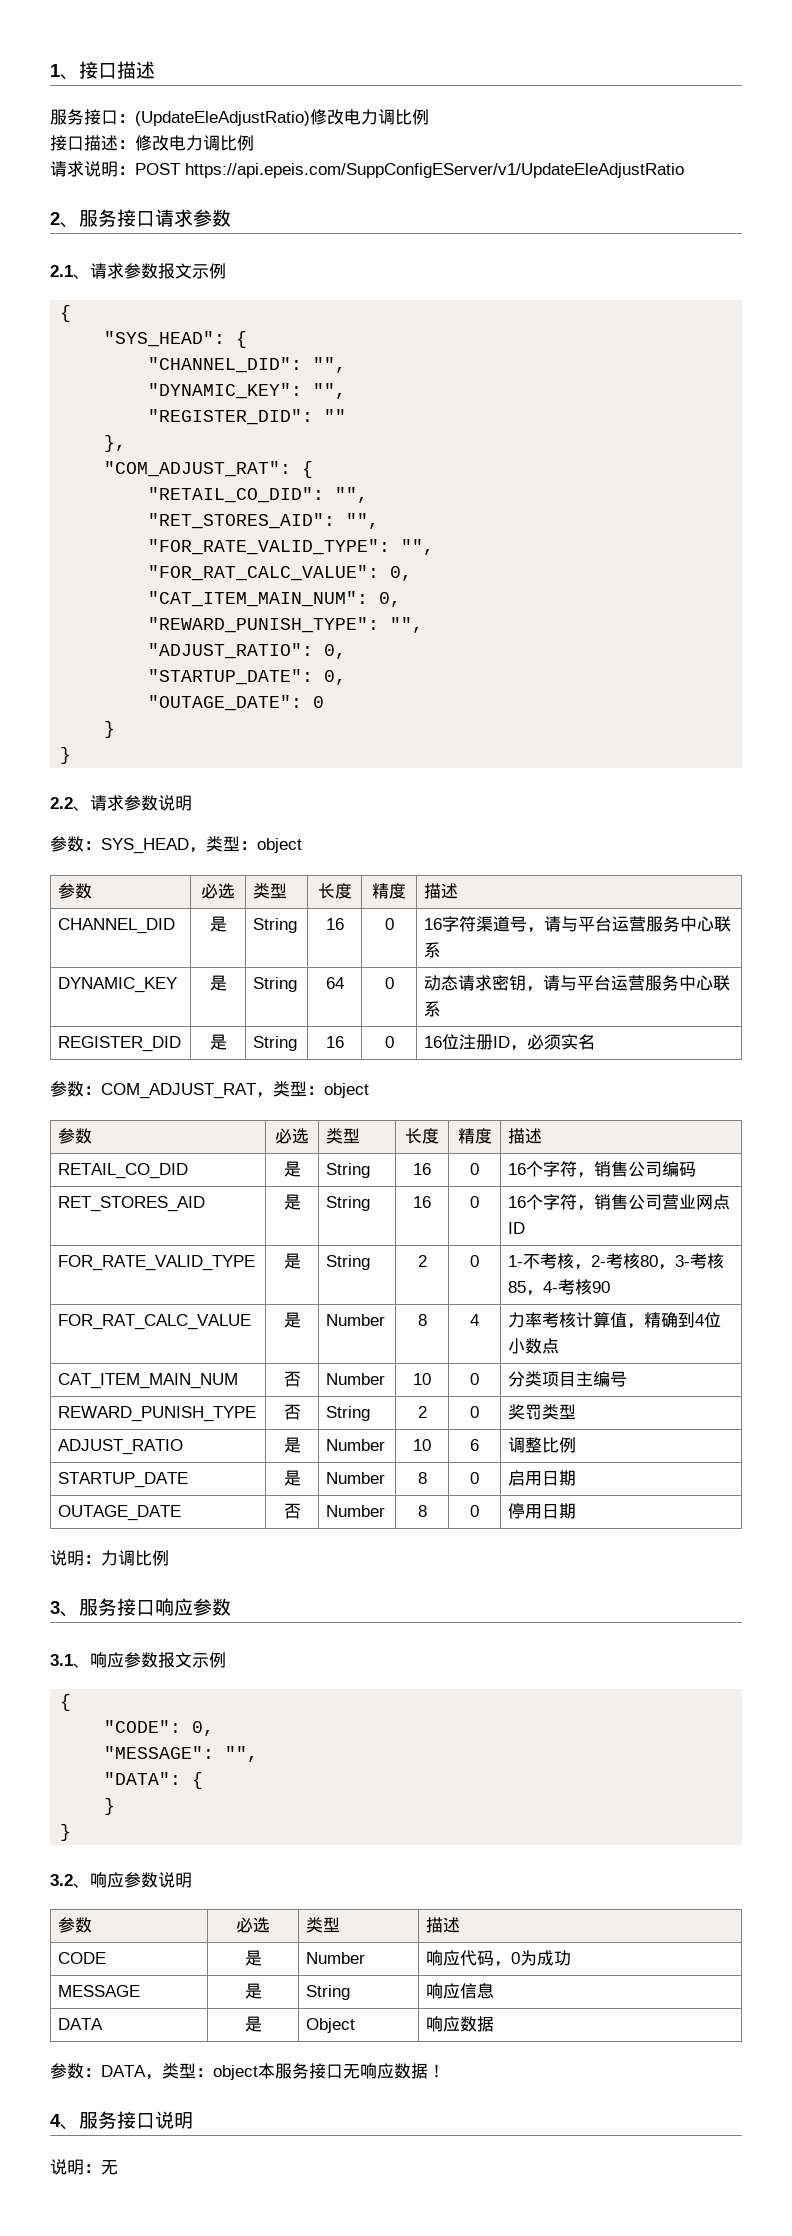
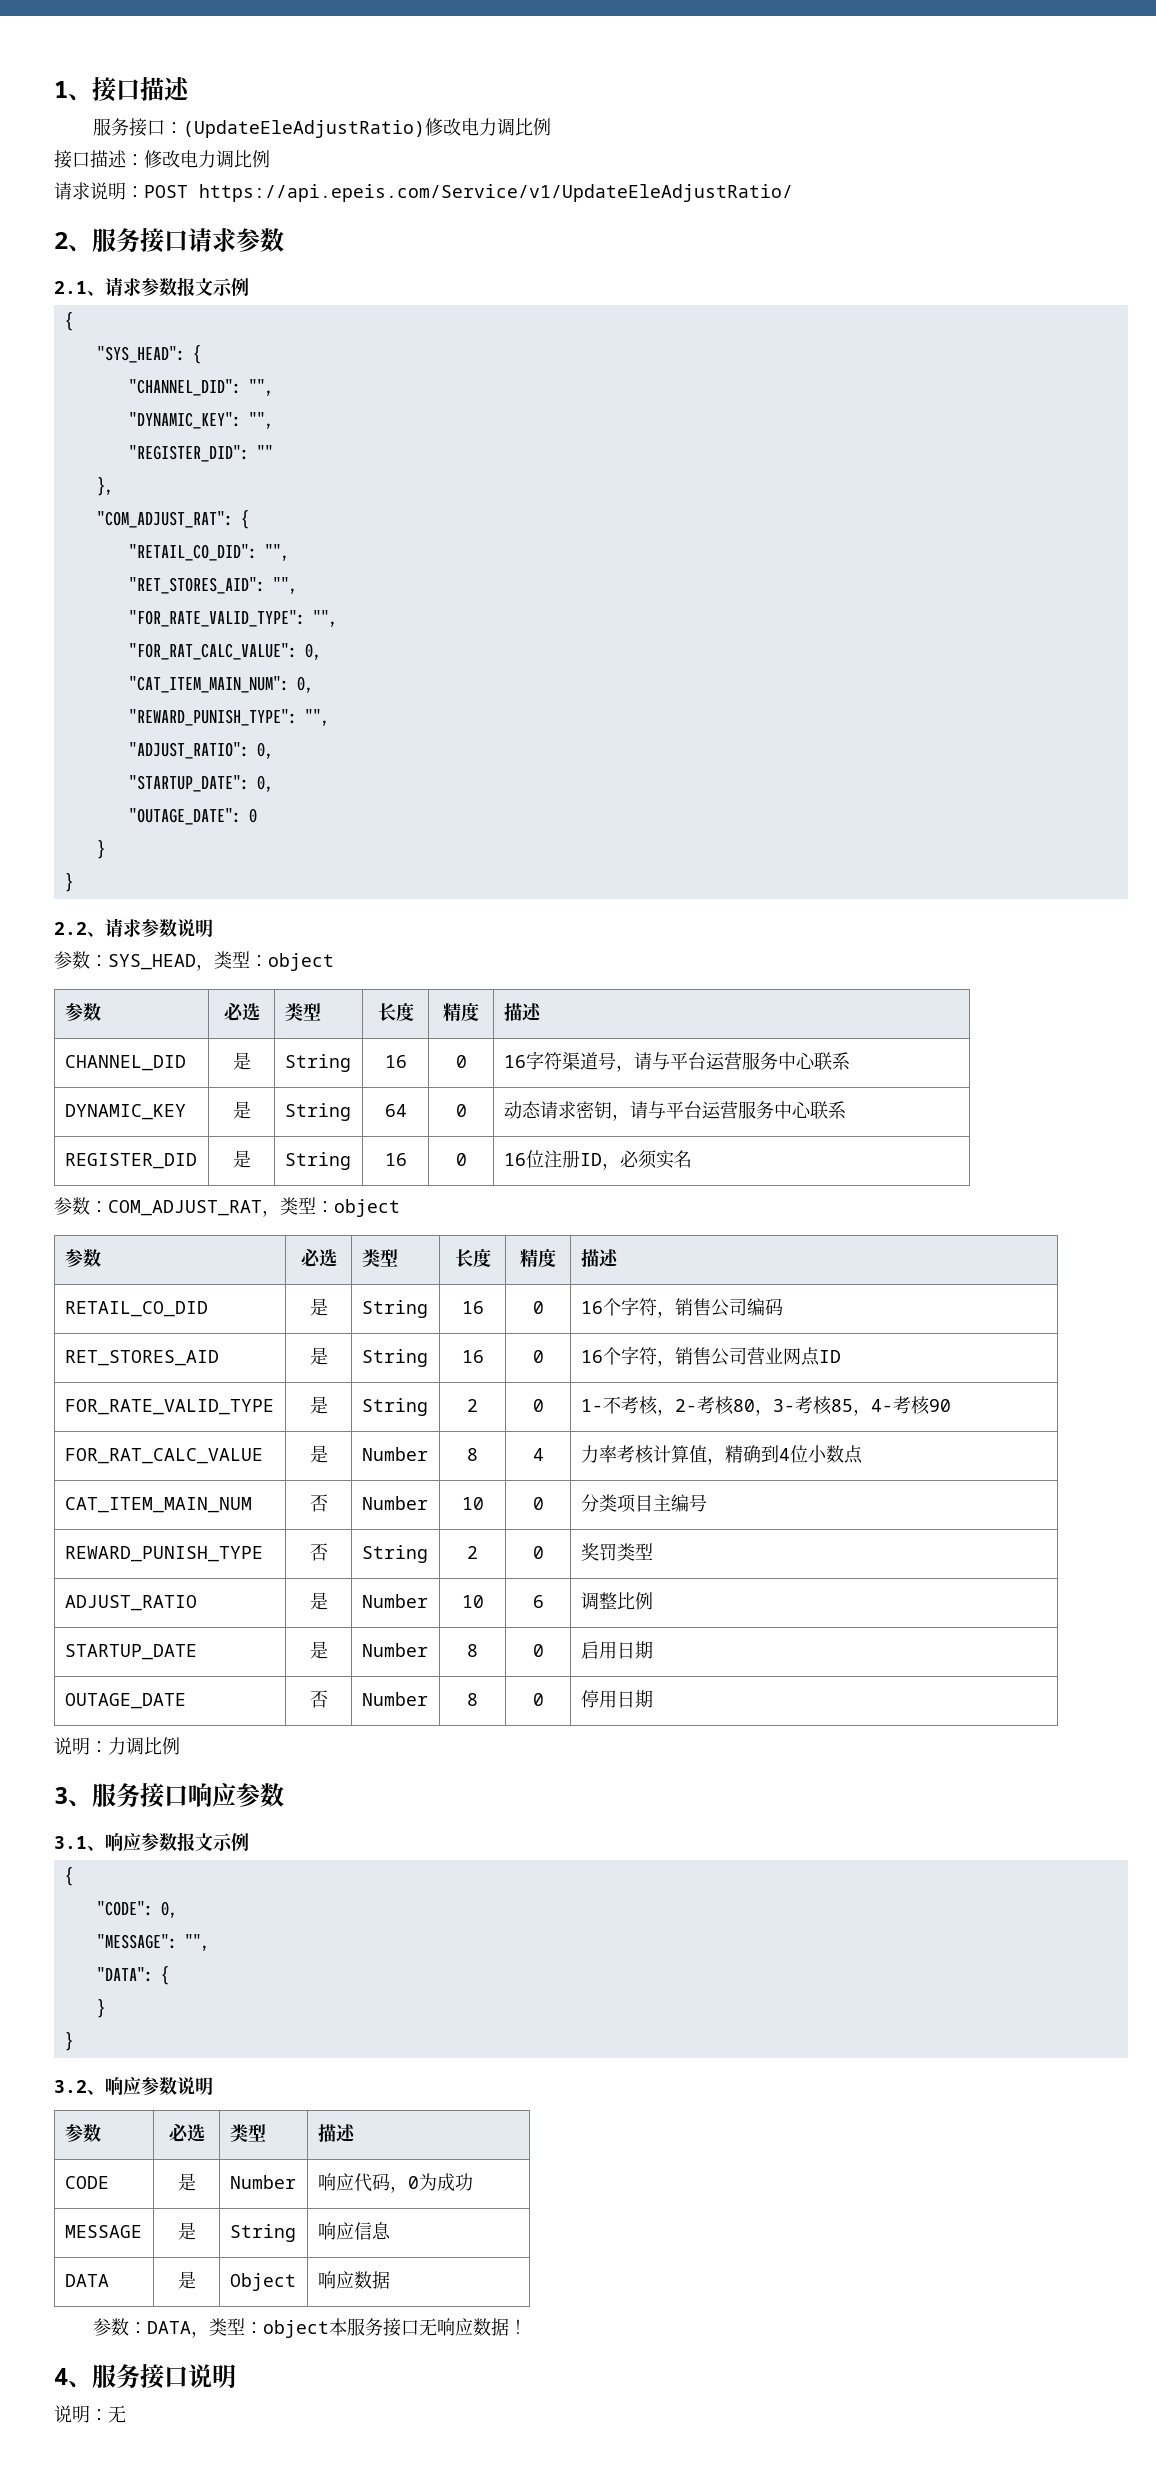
- 请求说明：POST https://api.epeis.com/SuppConfigEServer/v1/UpdateEleAdjustRatio
+ 请求说明：POST https://api.epeis.com/Service/v1/UpdateEleAdjustRatio/

